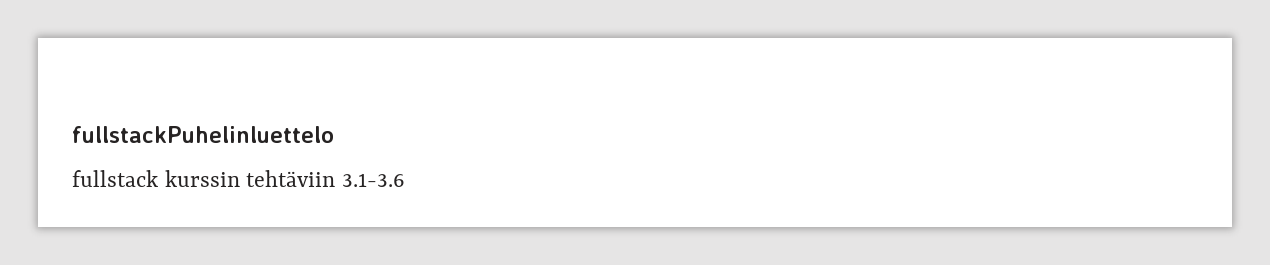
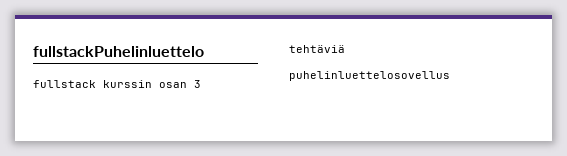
- fullstack kurssin tehtäviin 3.1-3.6
+ fullstack kurssin osan 3 tehtäviä
+ puhelinluettelosovellus

